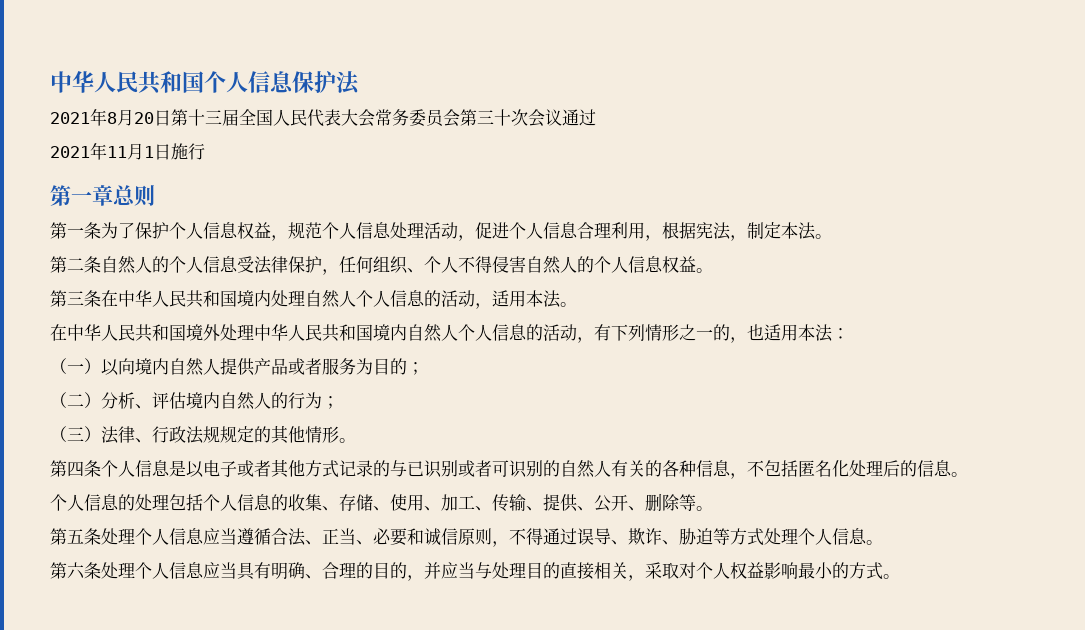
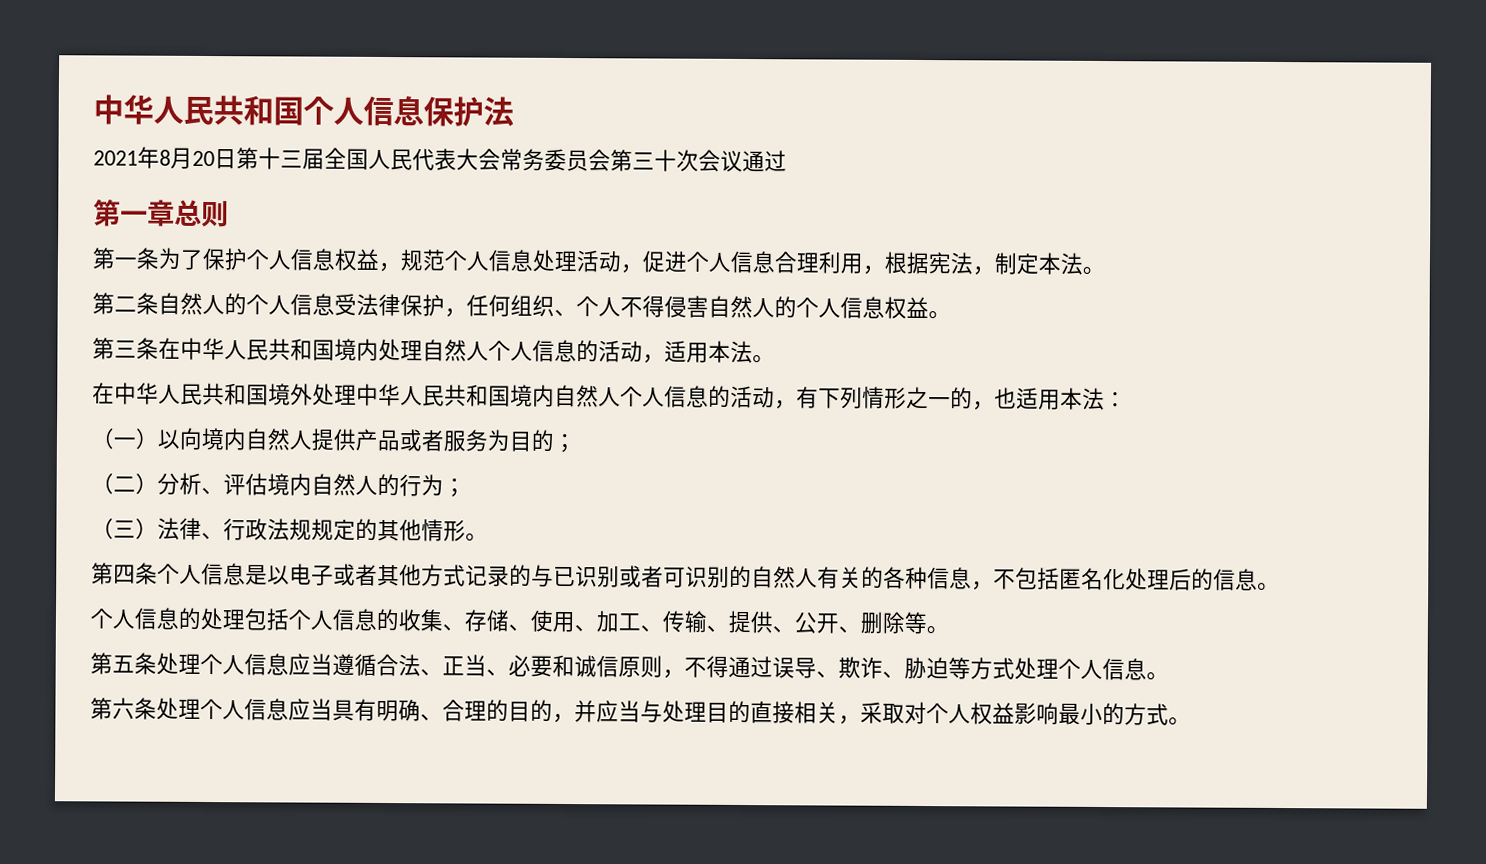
- 2021年11月1日施行

